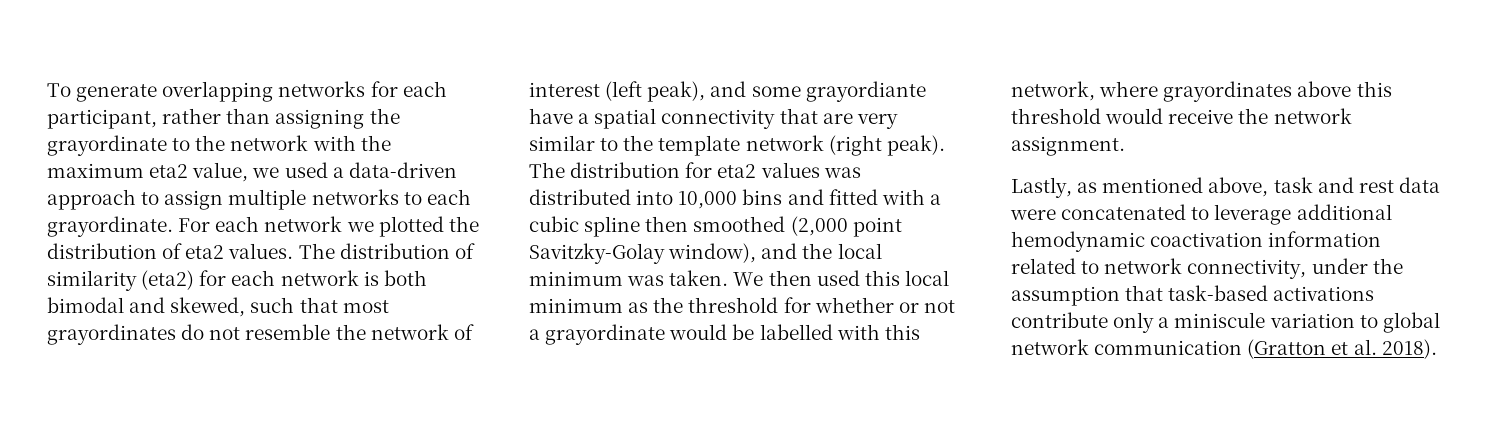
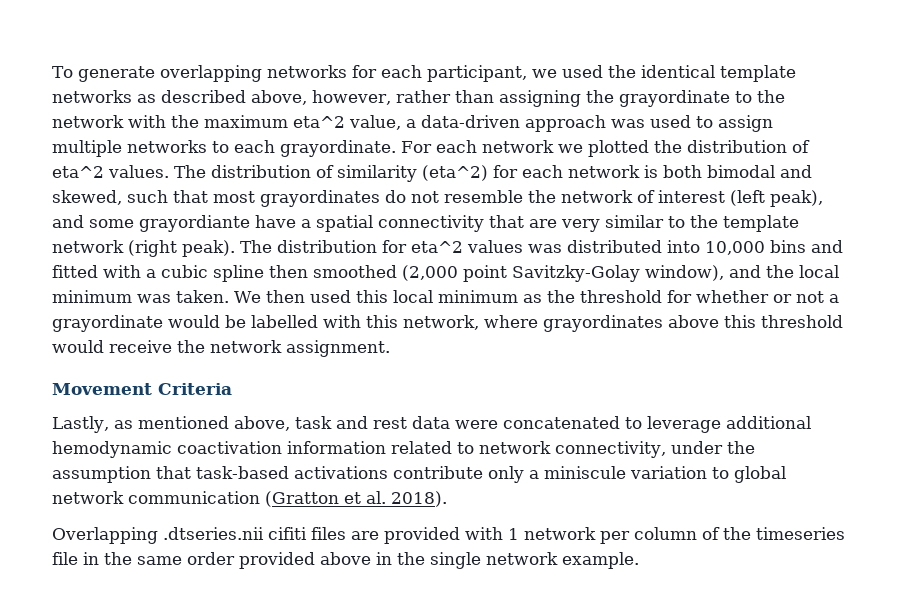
- To generate overlapping networks for each participant, rather than assigning the grayordinate to the network with the maximum eta2 value, we used a data-driven approach to assign multiple networks to each grayordinate.
+ To generate overlapping networks for each participant, we used the identical template networks as described above, however, rather than assigning the grayordinate to the network with the maximum eta^2 value, a data-driven approach was used to assign multiple networks to each grayordinate.
- For each network we plotted the distribution of eta2 values.
+ For each network we plotted the distribution of eta^2 values.
- The distribution of similarity (eta2) for each network is both bimodal and skewed, such that most grayordinates do not resemble the network of interest (left peak), and some grayordiante have a spatial connectivity that are very similar to the template network (right peak).
+ The distribution of similarity (eta^2) for each network is both bimodal and skewed, such that most grayordinates do not resemble the network of interest (left peak), and some grayordiante have a spatial connectivity that are very similar to the template network (right peak).
- The distribution for eta2 values was distributed into 10,000 bins and fitted with a cubic spline then smoothed (2,000 point Savitzky-Golay window), and the local minimum was taken.
+ The distribution for eta^2 values was distributed into 10,000 bins and fitted with a cubic spline then smoothed (2,000 point Savitzky-Golay window), and the local minimum was taken.
+ Movement Criteria
+ Overlapping .dtseries.nii cifiti files are provided with 1 network per column of the timeseries file in the same order provided above in the single network example.

